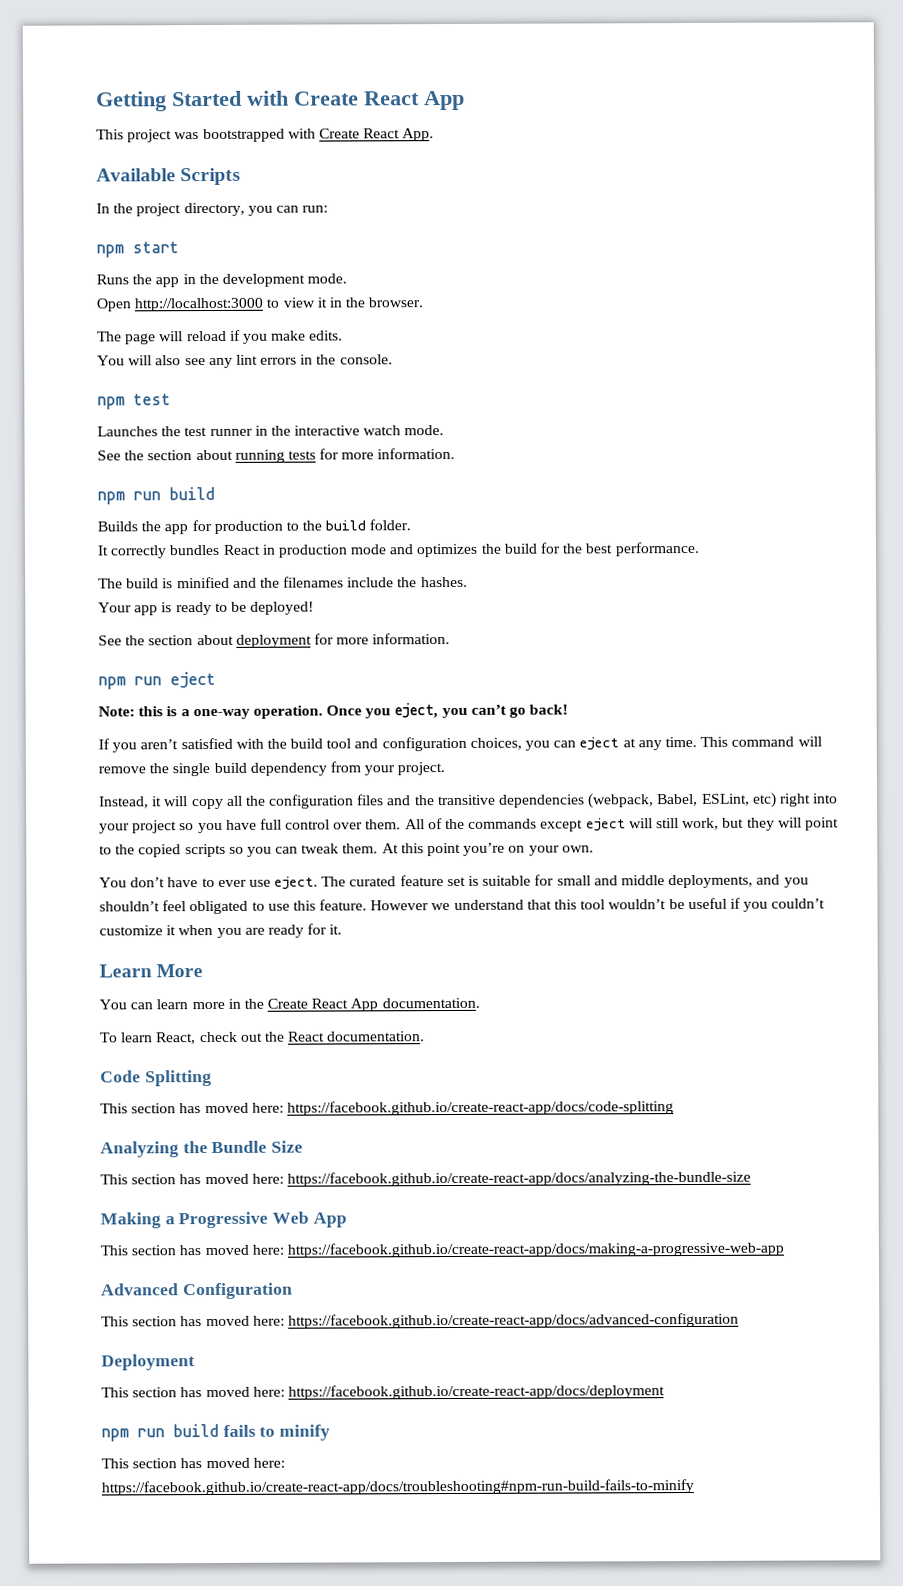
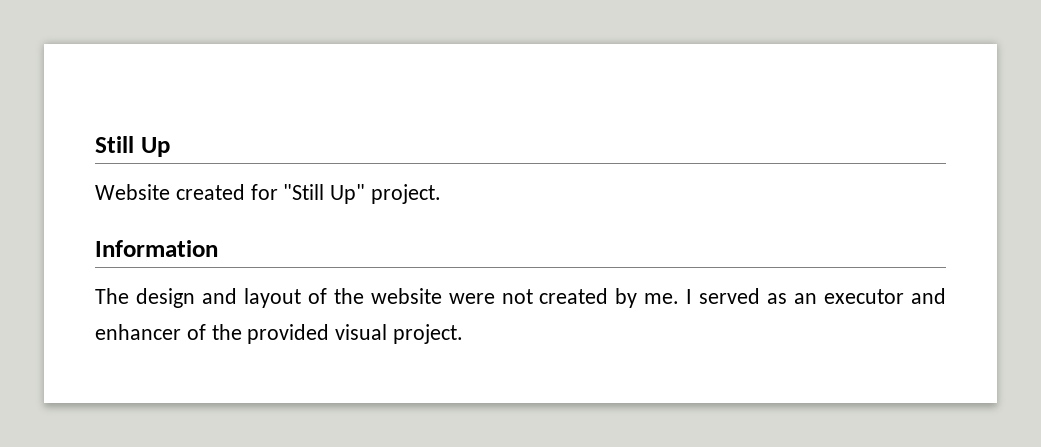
- Getting Started with Create React App
- This project was bootstrapped with Create React App.
- Available Scripts
- In the project directory, you can run:
- npm start
- Runs the app in the development mode.
- Open http://localhost:3000 to view it in the browser.
- The page will reload if you make edits.
- You will also see any lint errors in the console.
- npm test
- Launches the test runner in the interactive watch mode.
- See the section about running tests for more information.
- npm run build
- Builds the app for production to the build folder.
- It correctly bundles React in production mode and optimizes the build for the best performance.
- The build is minified and the filenames include the hashes.
- Your app is ready to be deployed!
- See the section about deployment for more information.
- npm run eject
- Note: this is a one-way operation. Once you eject, you can’t go back!
- If you aren’t satisfied with the build tool and configuration choices, you can eject at any time. This command will remove the single build dependency from your project.
- Instead, it will copy all the configuration files and the transitive dependencies (webpack, Babel, ESLint, etc) right into your project so you have full control over them. All of the commands except eject will still work, but they will point to the copied scripts so you can tweak them. At this point you’re on your own.
- You don’t have to ever use eject. The curated feature set is suitable for small and middle deployments, and you shouldn’t feel obligated to use this feature. However we understand that this tool wouldn’t be useful if you couldn’t customize it when you are ready for it.
- Learn More
- You can learn more in the Create React App documentation.
- To learn React, check out the React documentation.
- Code Splitting
- This section has moved here: https://facebook.github.io/create-react-app/docs/code-splitting
- Analyzing the Bundle Size
- This section has moved here: https://facebook.github.io/create-react-app/docs/analyzing-the-bundle-size
- Making a Progressive Web App
- This section has moved here: https://facebook.github.io/create-react-app/docs/making-a-progressive-web-app
- Advanced Configuration
- This section has moved here: https://facebook.github.io/create-react-app/docs/advanced-configuration
- Deployment
- This section has moved here: https://facebook.github.io/create-react-app/docs/deployment
- npm run build fails to minify
- This section has moved here: https://facebook.github.io/create-react-app/docs/troubleshooting#npm-run-build-fails-to-minify
+ Still Up
+ Website created for "Still Up" project.
+ Information
+ The design and layout of the website were not created by me. I served as an executor and enhancer of the provided visual project.

